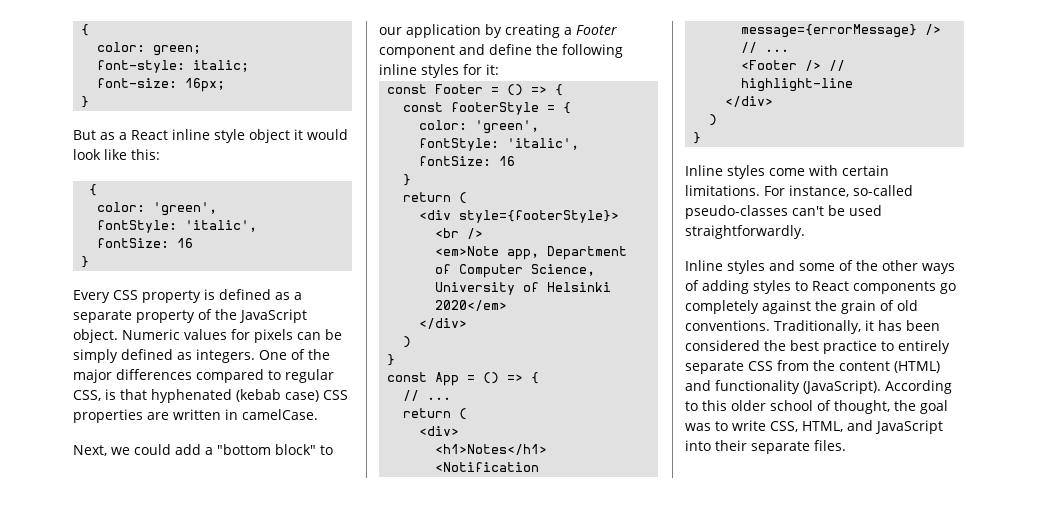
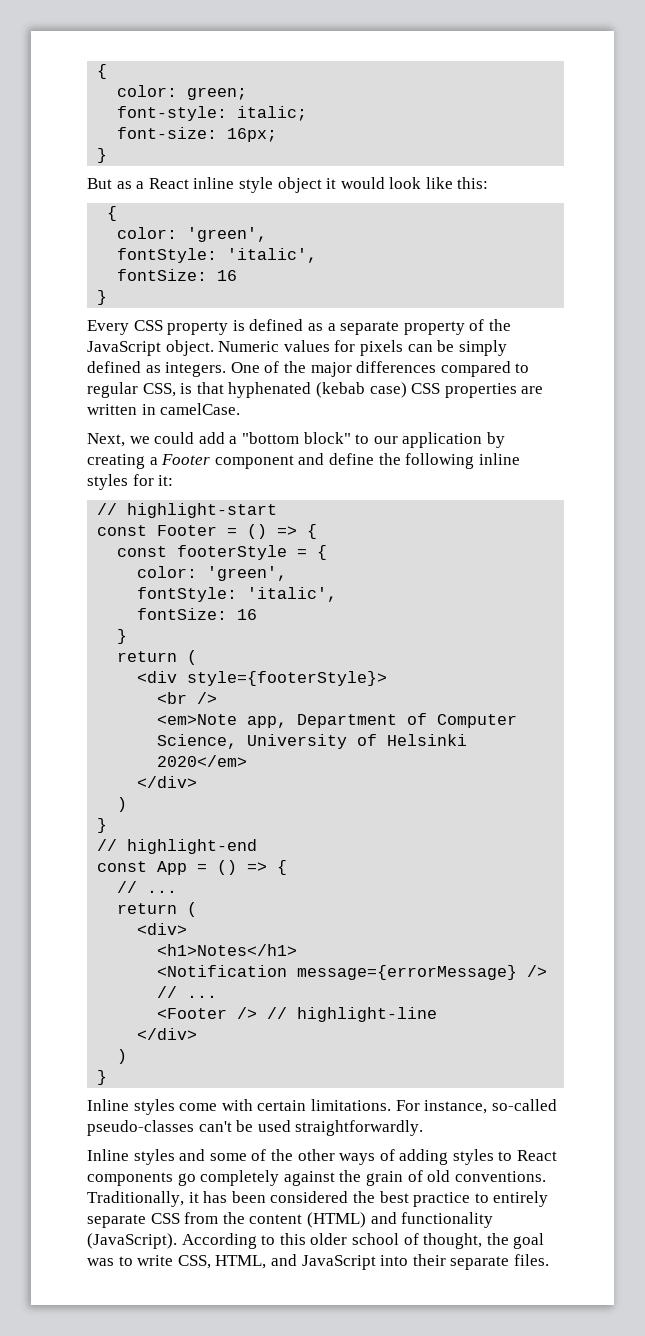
+ // highlight-start
+ // highlight-end

